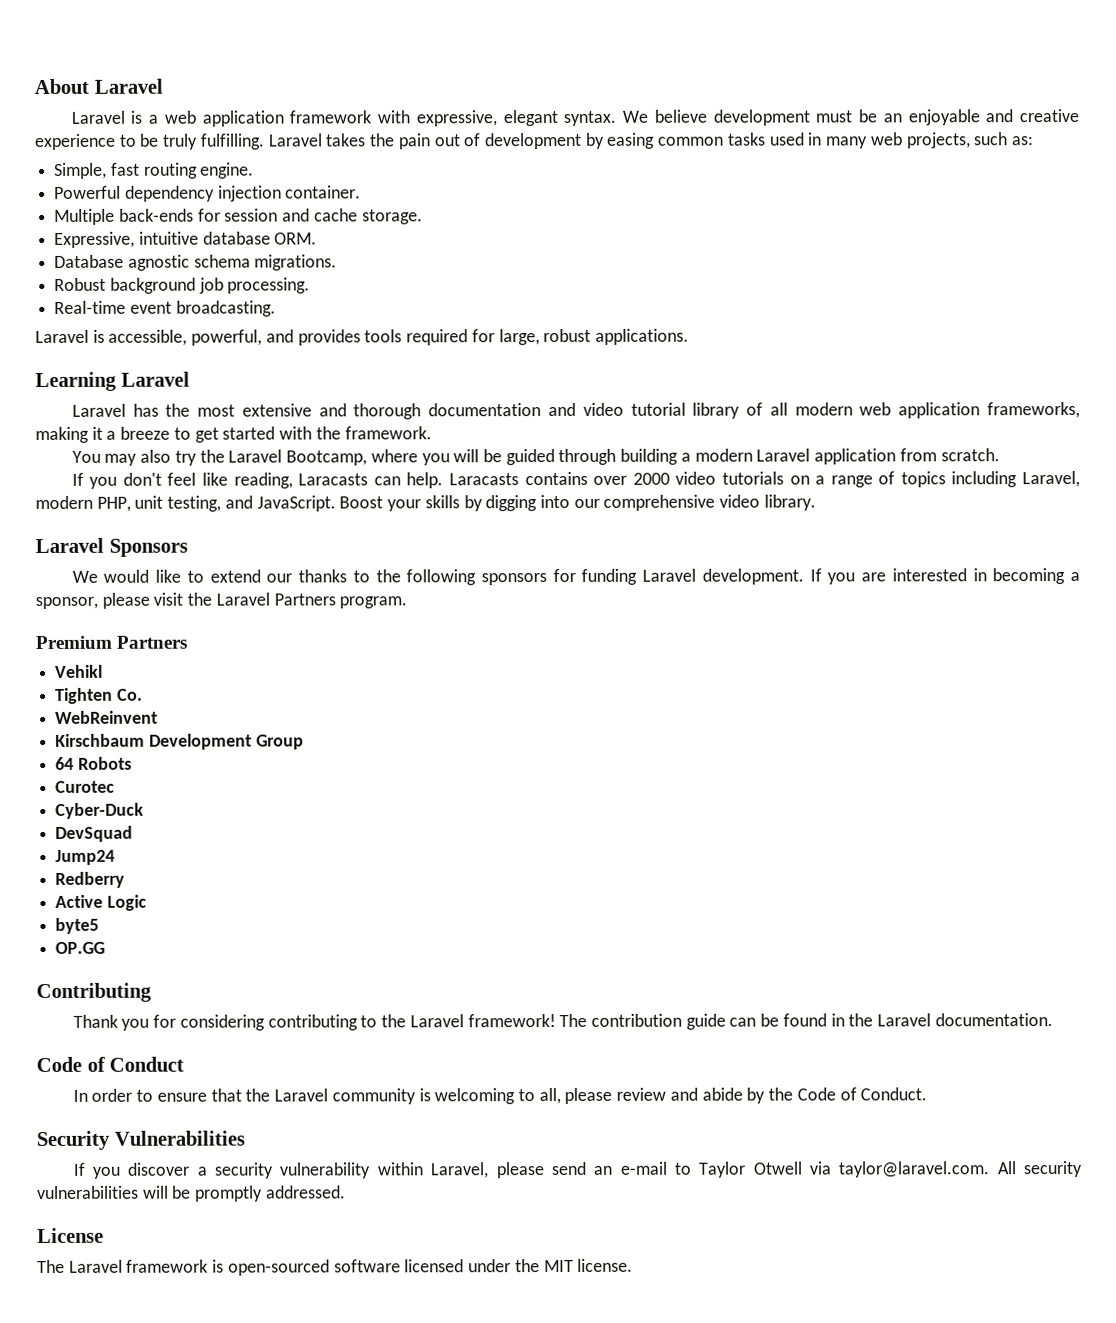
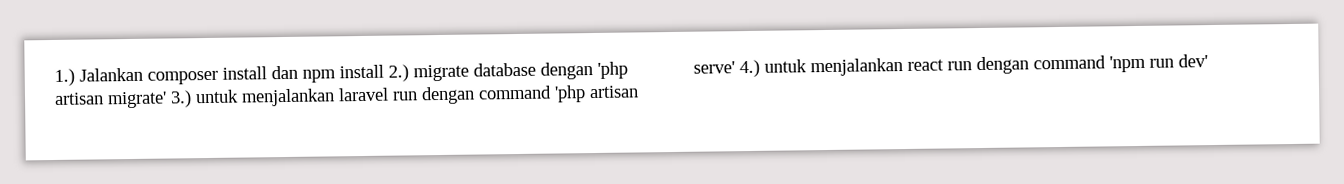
- About Laravel
- Laravel is a web application framework with expressive, elegant syntax. We believe development must be an enjoyable and creative experience to be truly fulfilling. Laravel takes the pain out of development by easing common tasks used in many web projects, such as:
- Simple, fast routing engine.
- Powerful dependency injection container.
- Multiple back-ends for session and cache storage.
- Expressive, intuitive database ORM.
- Database agnostic schema migrations.
- Robust background job processing.
- Real-time event broadcasting.
- Laravel is accessible, powerful, and provides tools required for large, robust applications.
- Learning Laravel
- Laravel has the most extensive and thorough documentation and video tutorial library of all modern web application frameworks, making it a breeze to get started with the framework.
- You may also try the Laravel Bootcamp, where you will be guided through building a modern Laravel application from scratch.
- If you don't feel like reading, Laracasts can help. Laracasts contains over 2000 video tutorials on a range of topics including Laravel, modern PHP, unit testing, and JavaScript. Boost your skills by digging into our comprehensive video library.
- Laravel Sponsors
- We would like to extend our thanks to the following sponsors for funding Laravel development. If you are interested in becoming a sponsor, please visit the Laravel Partners program.
- Premium Partners
- Vehikl
- Tighten Co.
- WebReinvent
- Kirschbaum Development Group
- 64 Robots
- Curotec
- Cyber-Duck
- DevSquad
- Jump24
- Redberry
- Active Logic
- byte5
- OP.GG
- Contributing
- Thank you for considering contributing to the Laravel framework! The contribution guide can be found in the Laravel documentation.
- Code of Conduct
- In order to ensure that the Laravel community is welcoming to all, please review and abide by the Code of Conduct.
- Security Vulnerabilities
- If you discover a security vulnerability within Laravel, please send an e-mail to Taylor Otwell via taylor@laravel.com. All security vulnerabilities will be promptly addressed.
- License
- The Laravel framework is open-sourced software licensed under the MIT license.
+ 1.) Jalankan composer install dan npm install 2.) migrate database dengan 'php artisan migrate' 3.) untuk menjalankan laravel run dengan command 'php artisan serve' 4.) untuk menjalankan react run dengan command 'npm run dev'

